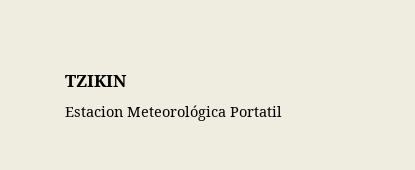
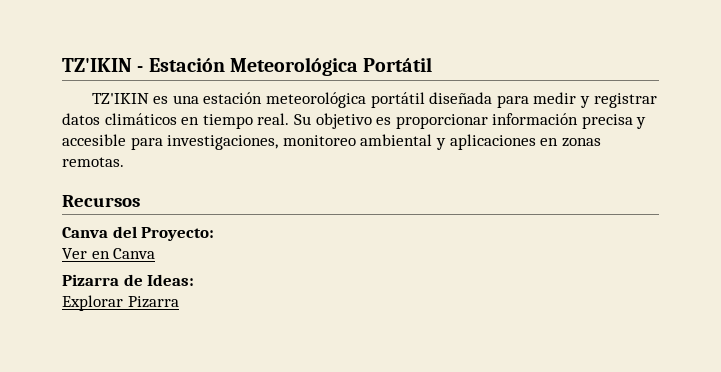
- TZIKIN
- Estacion Meteorológica Portatil
+ TZ'IKIN - Estación Meteorológica Portátil
+ TZ'IKIN es una estación meteorológica portátil diseñada para medir y registrar datos climáticos en tiempo real. Su objetivo es proporcionar información precisa y accesible para investigaciones, monitoreo ambiental y aplicaciones en zonas remotas.
+ Recursos
+ Canva del Proyecto:
+ Ver en Canva
+ Pizarra de Ideas:
+ Explorar Pizarra

